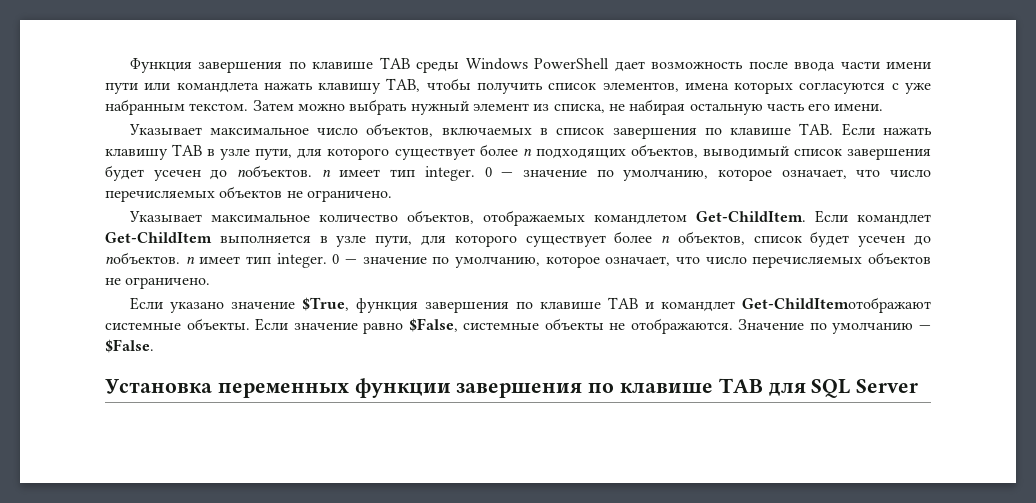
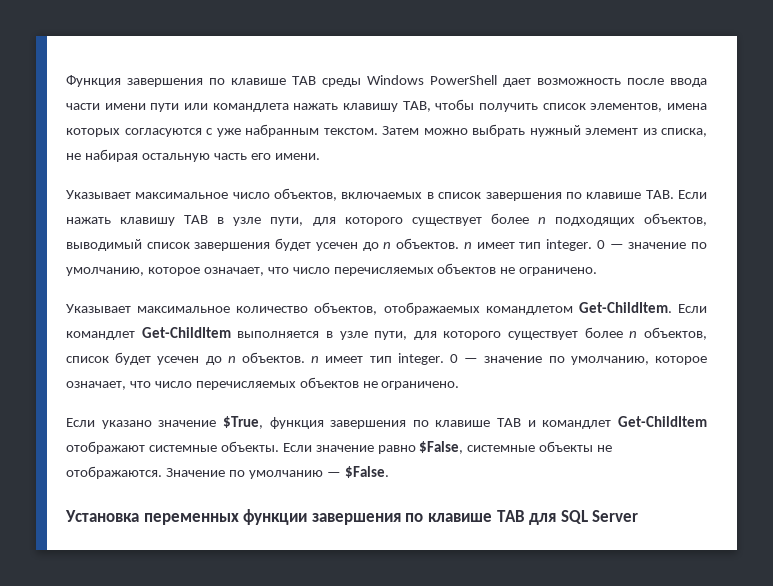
- Указывает максимальное число объектов, включаемых в список завершения по клавише TAB. Если нажать клавишу TAB в узле пути, для которого существует более n подходящих объектов, выводимый список завершения будет усечен до nобъектов. n имеет тип integer.
+ Указывает максимальное число объектов, включаемых в список завершения по клавише TAB. Если нажать клавишу TAB в узле пути, для которого существует более n подходящих объектов, выводимый список завершения будет усечен до n объектов. n имеет тип integer.
- Если командлет Get-ChildItem выполняется в узле пути, для которого существует более n объектов, список будет усечен до nобъектов. n имеет тип integer.
+ Если командлет Get-ChildItem выполняется в узле пути, для которого существует более n объектов, список будет усечен до n объектов. n имеет тип integer.
- Если указано значение $True, функция завершения по клавише TAB и командлет Get-ChildItemотображают системные объекты.
+ Если указано значение $True, функция завершения по клавише TAB и командлет Get-ChildItem отображают системные объекты.

